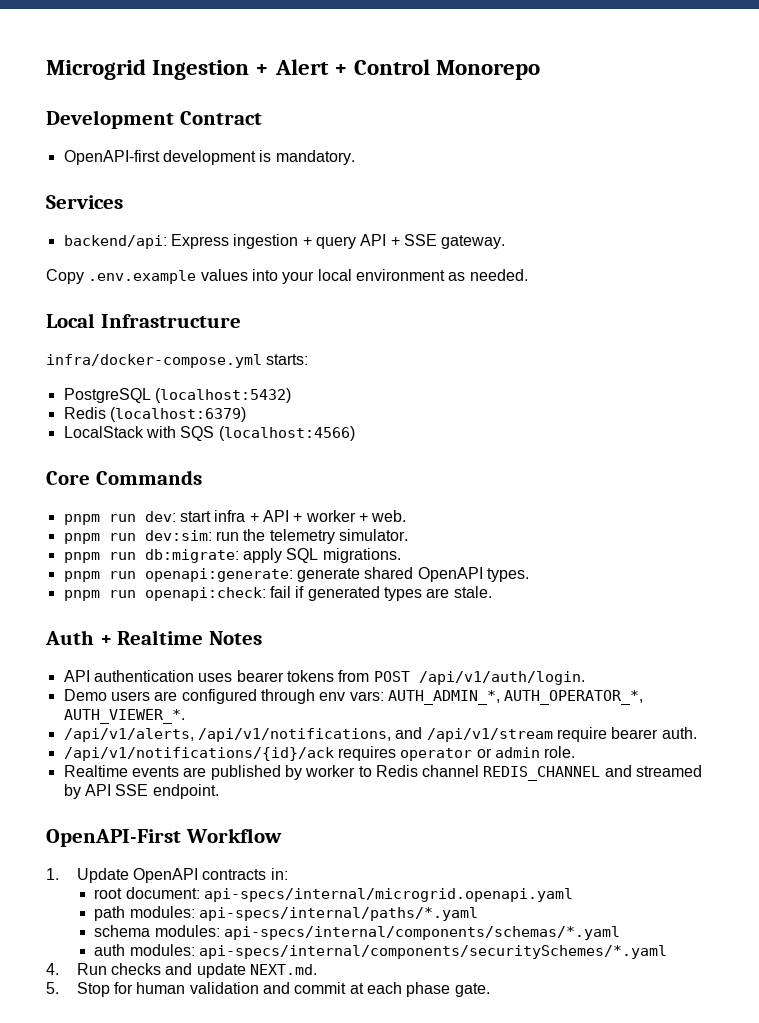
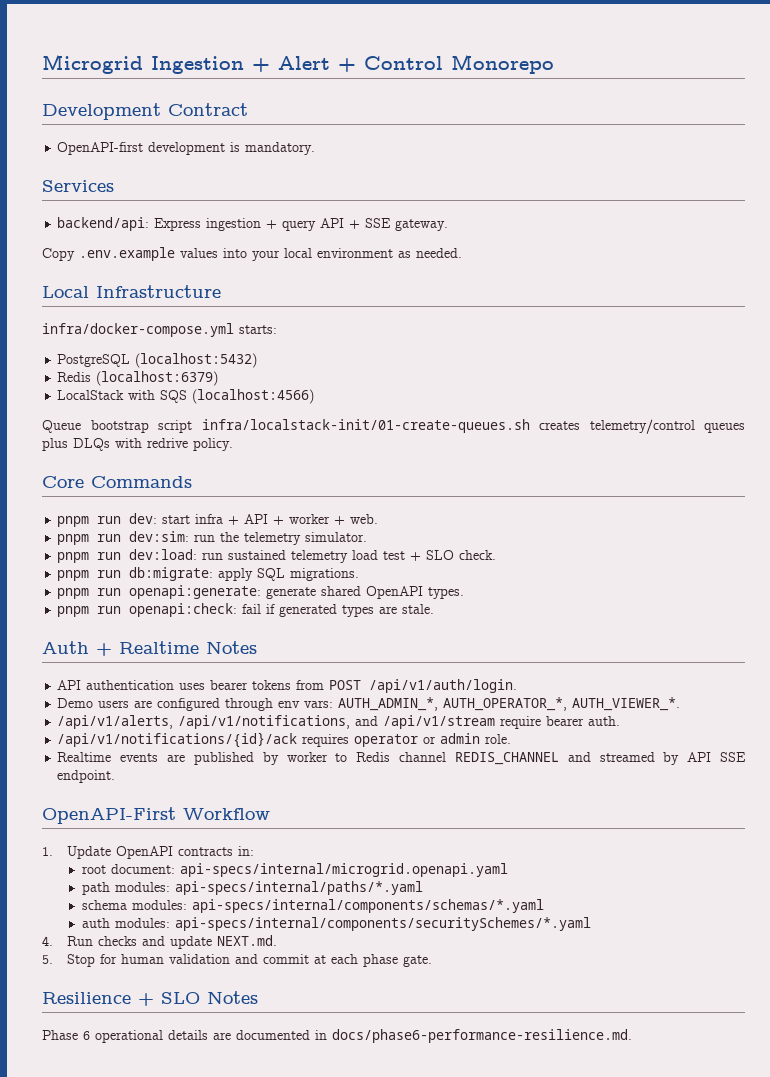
+ Queue bootstrap script infra/localstack-init/01-create-queues.sh creates telemetry/control queues plus DLQs with redrive policy.
+ pnpm run dev:load: run sustained telemetry load test + SLO check.
+ Resilience + SLO Notes
+ Phase 6 operational details are documented in docs/phase6-performance-resilience.md.

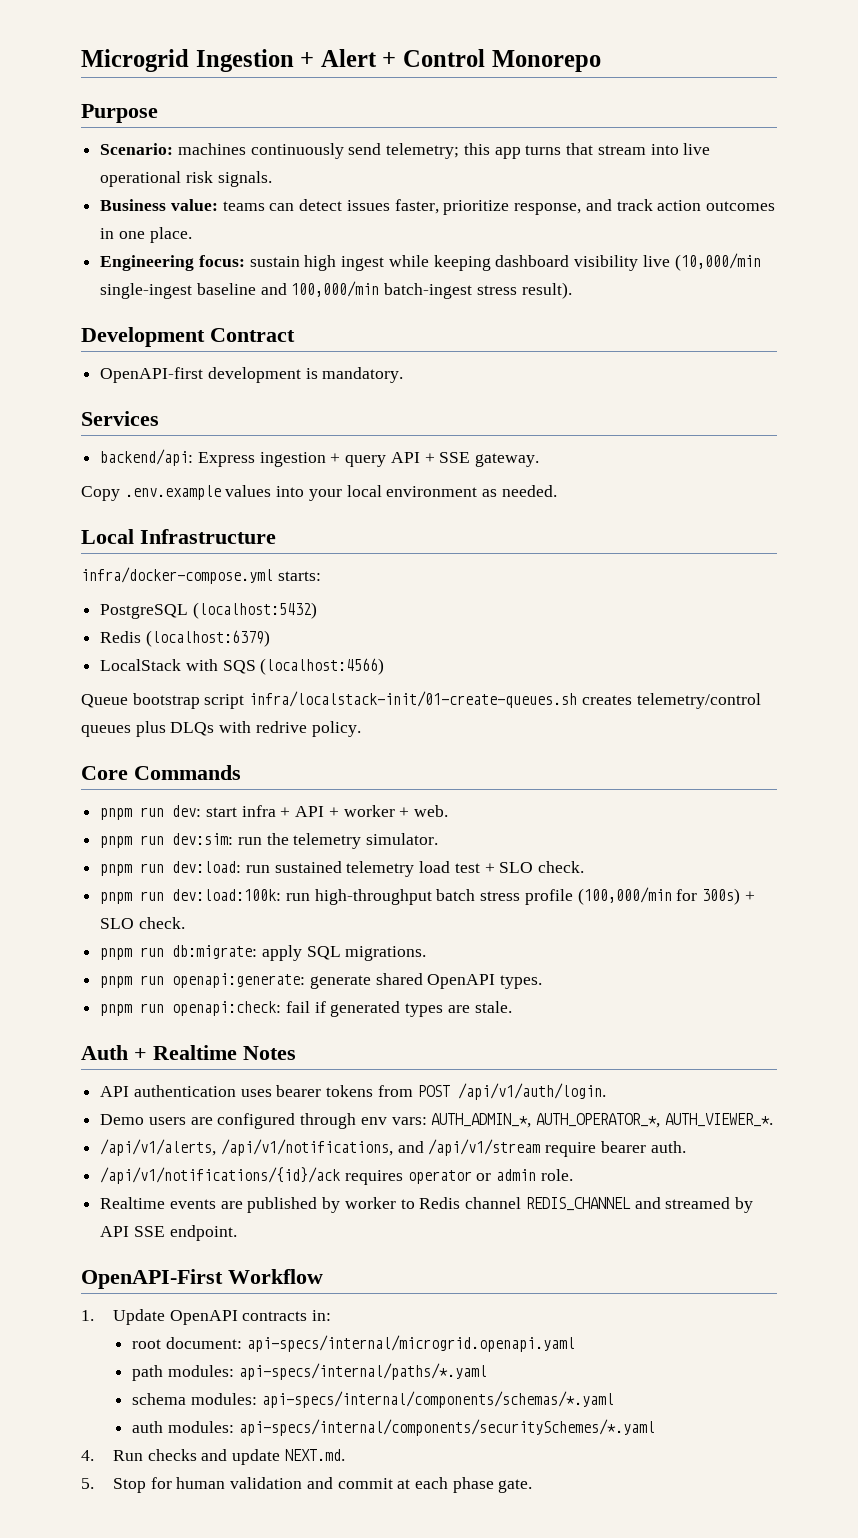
+ Purpose
+ Scenario: machines continuously send telemetry; this app turns that stream into live operational risk signals.
+ Business value: teams can detect issues faster, prioritize response, and track action outcomes in one place.
+ Engineering focus: sustain high ingest while keeping dashboard visibility live (10,000/min single-ingest baseline and 100,000/min batch-ingest stress result).
+ pnpm run dev:load:100k: run high-throughput batch stress profile (100,000/min for 300s) + SLO check.
- Resilience + SLO Notes
- Phase 6 operational details are documented in docs/phase6-performance-resilience.md.

